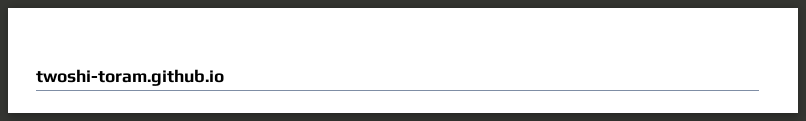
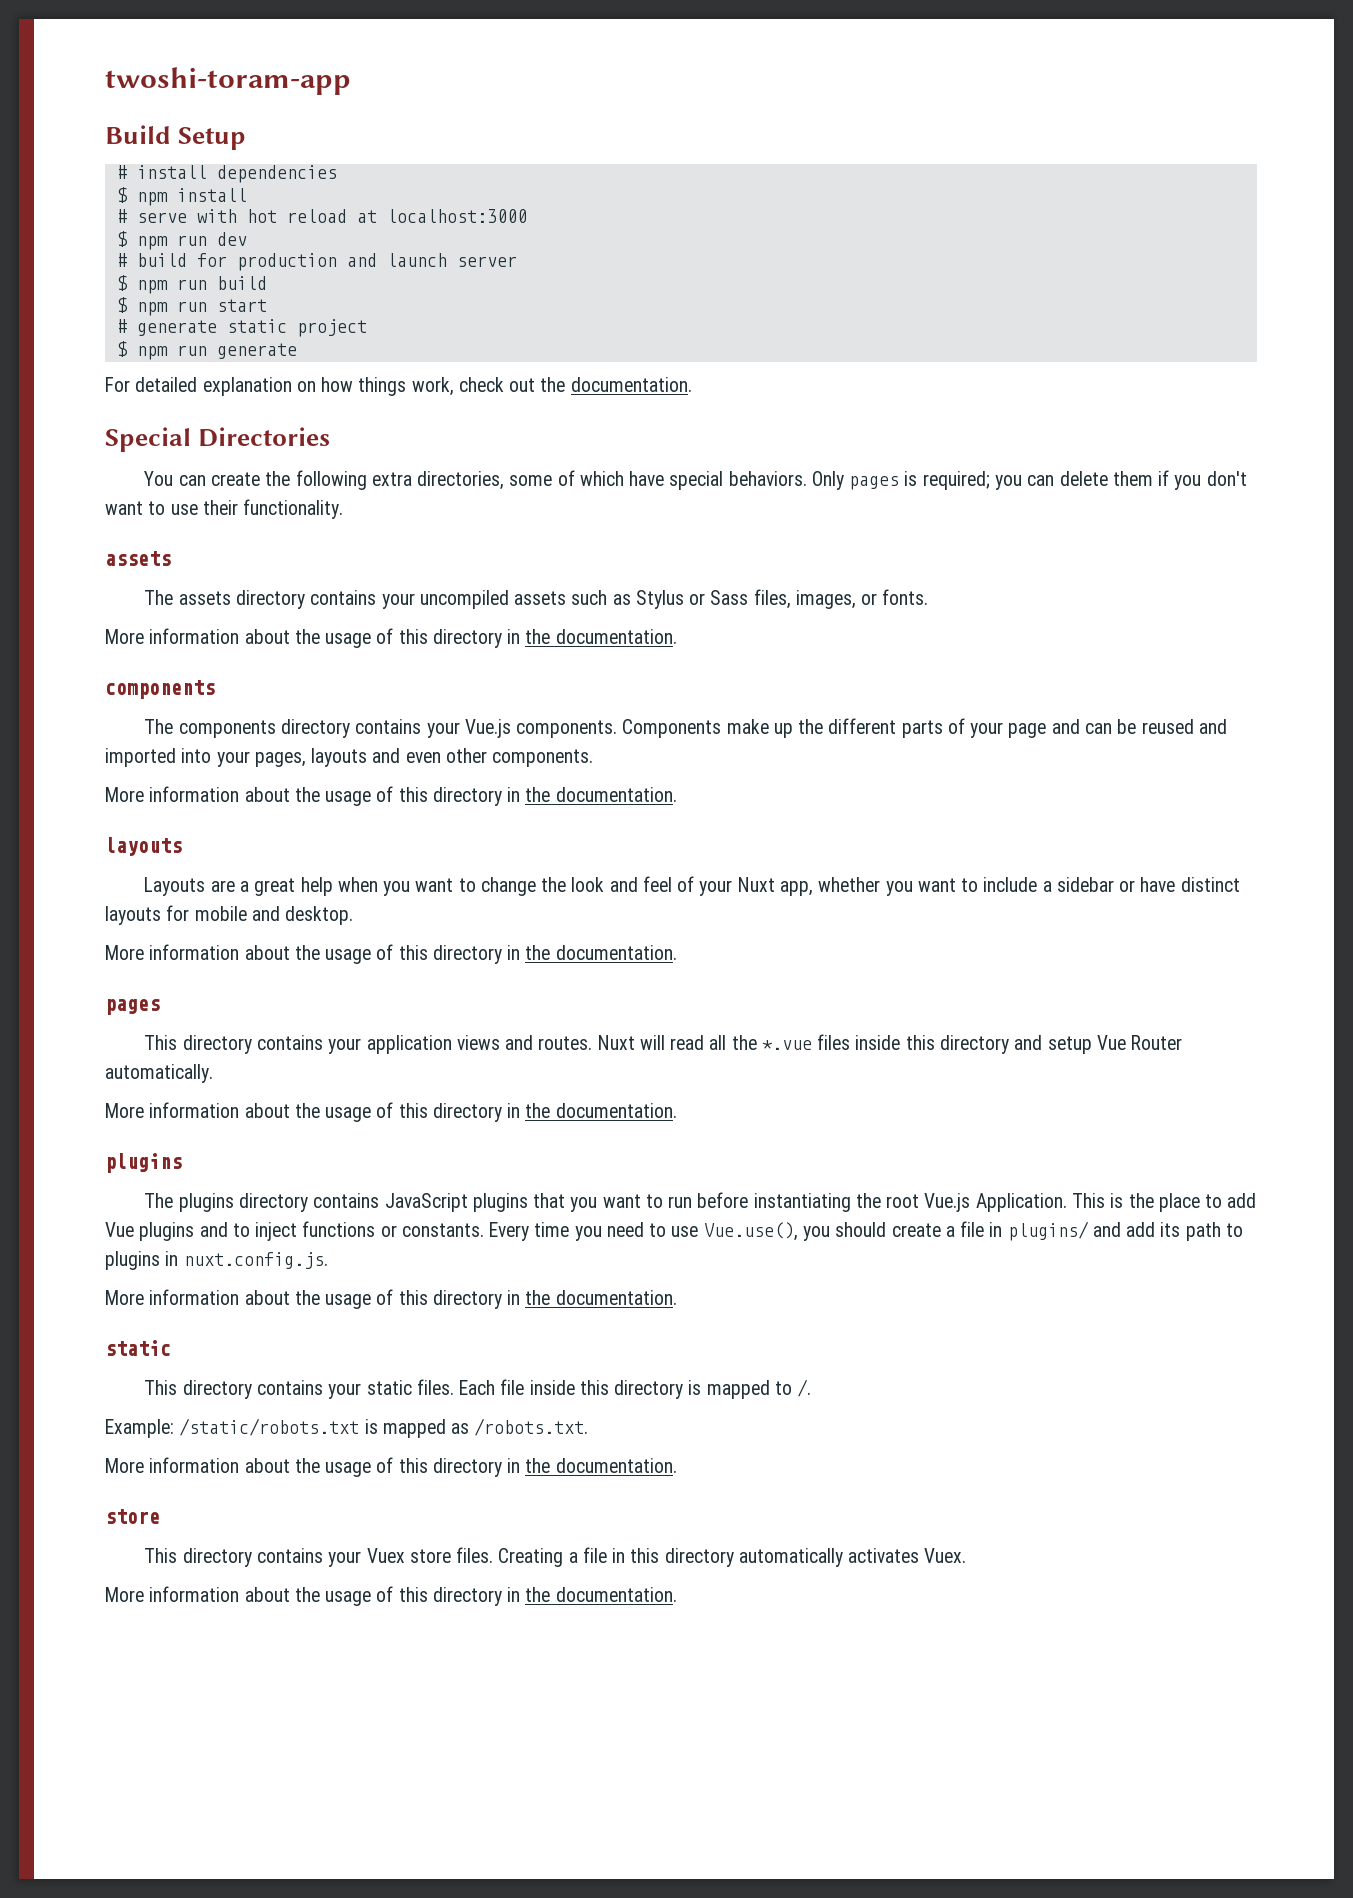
- twoshi-toram.github.io
+ twoshi-toram-app
+ Build Setup
+ # install dependencies
+ $ npm install
+ # serve with hot reload at localhost:3000
+ $ npm run dev
+ # build for production and launch server
+ $ npm run build
+ $ npm run start
+ # generate static project
+ $ npm run generate
+ For detailed explanation on how things work, check out the documentation.
+ Special Directories
+ You can create the following extra directories, some of which have special behaviors. Only pages is required; you can delete them if you don't want to use their functionality.
+ assets
+ The assets directory contains your uncompiled assets such as Stylus or Sass files, images, or fonts.
+ More information about the usage of this directory in the documentation.
+ components
+ The components directory contains your Vue.js components. Components make up the different parts of your page and can be reused and imported into your pages, layouts and even other components.
+ More information about the usage of this directory in the documentation.
+ layouts
+ Layouts are a great help when you want to change the look and feel of your Nuxt app, whether you want to include a sidebar or have distinct layouts for mobile and desktop.
+ More information about the usage of this directory in the documentation.
+ pages
+ This directory contains your application views and routes. Nuxt will read all the *.vue files inside this directory and setup Vue Router automatically.
+ More information about the usage of this directory in the documentation.
+ plugins
+ The plugins directory contains JavaScript plugins that you want to run before instantiating the root Vue.js Application. This is the place to add Vue plugins and to inject functions or constants. Every time you need to use Vue.use(), you should create a file in plugins/ and add its path to plugins in nuxt.config.js.
+ More information about the usage of this directory in the documentation.
+ static
+ This directory contains your static files. Each file inside this directory is mapped to /.
+ Example: /static/robots.txt is mapped as /robots.txt.
+ More information about the usage of this directory in the documentation.
+ store
+ This directory contains your Vuex store files. Creating a file in this directory automatically activates Vuex.
+ More information about the usage of this directory in the documentation.

